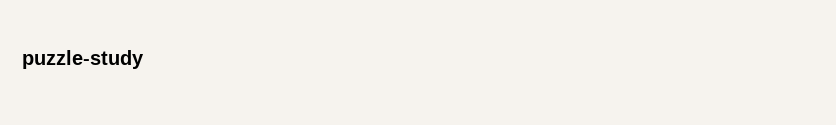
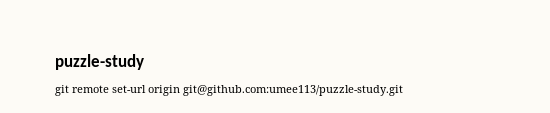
+ git remote set-url origin git@github.com:umee113/puzzle-study.git

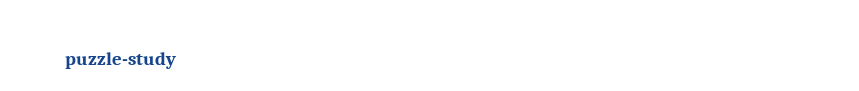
- git remote set-url origin git@github.com:umee113/puzzle-study.git

